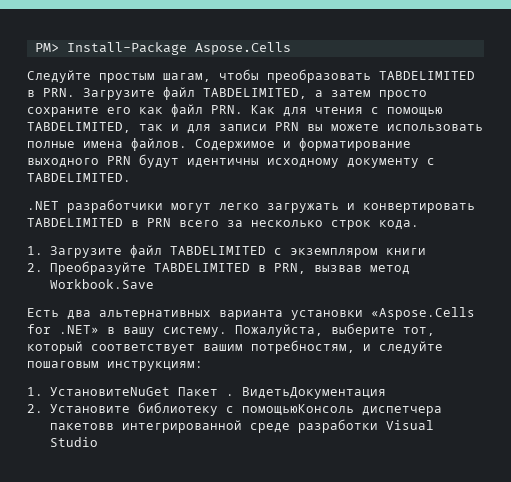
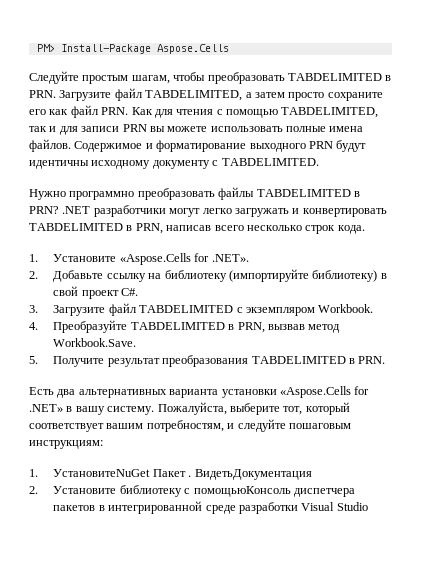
- .NET разработчики могут легко загружать и конвертировать TABDELIMITED в PRN всего за несколько строк кода.
+ Нужно программно преобразовать файлы TABDELIMITED в PRN? .NET разработчики могут легко загружать и конвертировать TABDELIMITED в PRN, написав всего несколько строк кода.
- 1. Загрузите файл TABDELIMITED с экземпляром книги
- 2. Преобразуйте TABDELIMITED в PRN, вызвав метод Workbook.Save
+ 1. Установите «Aspose.Cells for .NET».
+ 2. Добавьте ссылку на библиотеку (импортируйте библиотеку) в свой проект C#.
+ 3. Загрузите файл TABDELIMITED с экземпляром Workbook.
+ 4. Преобразуйте TABDELIMITED в PRN, вызвав метод Workbook.Save.
+ 5. Получите результат преобразования TABDELIMITED в PRN.
- 2. Установите библиотеку с помощьюКонсоль диспетчера пакетовв интегрированной среде разработки Visual Studio
+ 2. Установите библиотеку с помощьюКонсоль диспетчера пакетов в интегрированной среде разработки Visual Studio

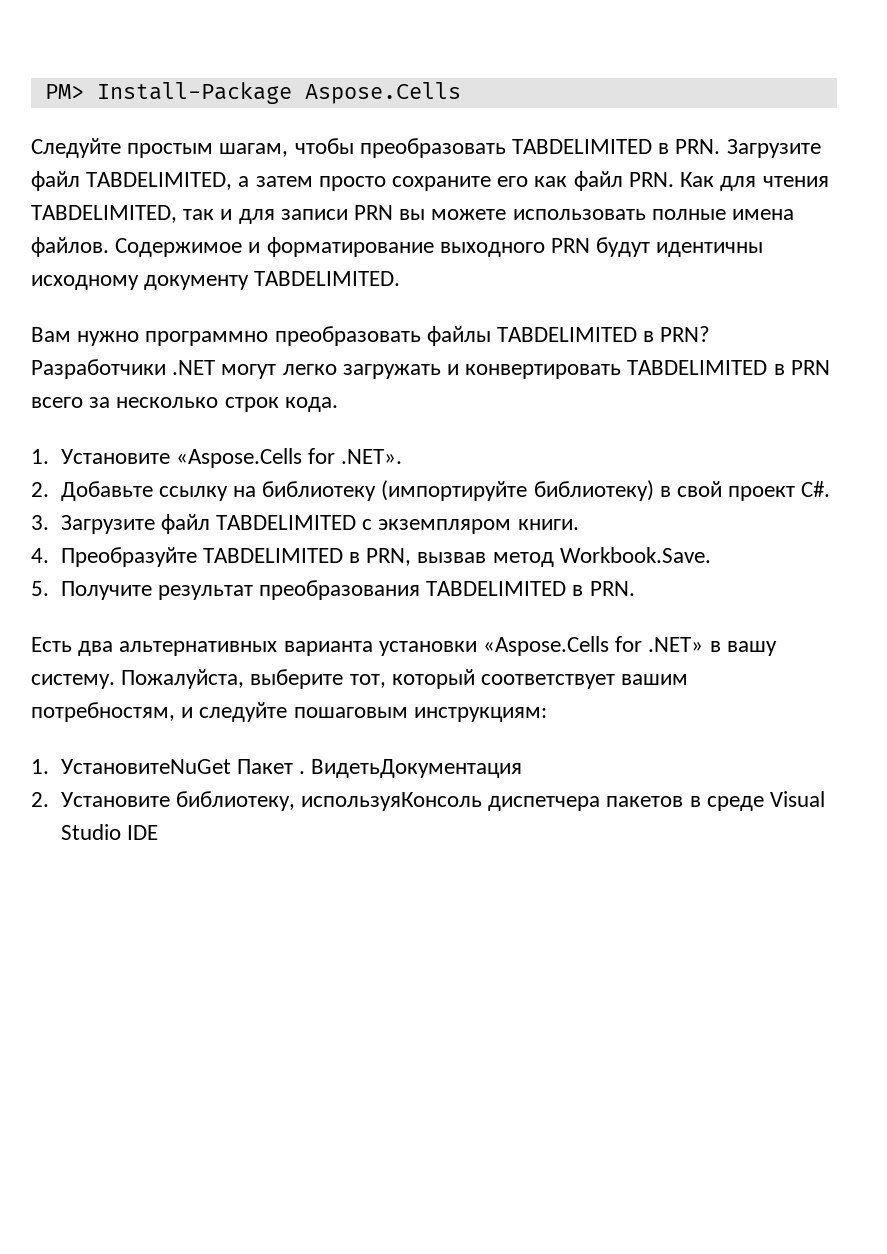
- Следуйте простым шагам, чтобы преобразовать TABDELIMITED в PRN. Загрузите файл TABDELIMITED, а затем просто сохраните его как файл PRN. Как для чтения с помощью TABDELIMITED, так и для записи PRN вы можете использовать полные имена файлов.
+ Следуйте простым шагам, чтобы преобразовать TABDELIMITED в PRN. Загрузите файл TABDELIMITED, а затем просто сохраните его как файл PRN. Как для чтения TABDELIMITED, так и для записи PRN вы можете использовать полные имена файлов.
- Содержимое и форматирование выходного PRN будут идентичны исходному документу с TABDELIMITED.
+ Содержимое и форматирование выходного PRN будут идентичны исходному документу TABDELIMITED.
- Нужно программно преобразовать файлы TABDELIMITED в PRN? .NET разработчики могут легко загружать и конвертировать TABDELIMITED в PRN, написав всего несколько строк кода.
+ Вам нужно программно преобразовать файлы TABDELIMITED в PRN? Разработчики .NET могут легко загружать и конвертировать TABDELIMITED в PRN всего за несколько строк кода.
- 3. Загрузите файл TABDELIMITED с экземпляром Workbook.
+ 3. Загрузите файл TABDELIMITED с экземпляром книги.
- 2. Установите библиотеку с помощьюКонсоль диспетчера пакетов в интегрированной среде разработки Visual Studio
+ 2. Установите библиотеку, используяКонсоль диспетчера пакетов в среде Visual Studio IDE

